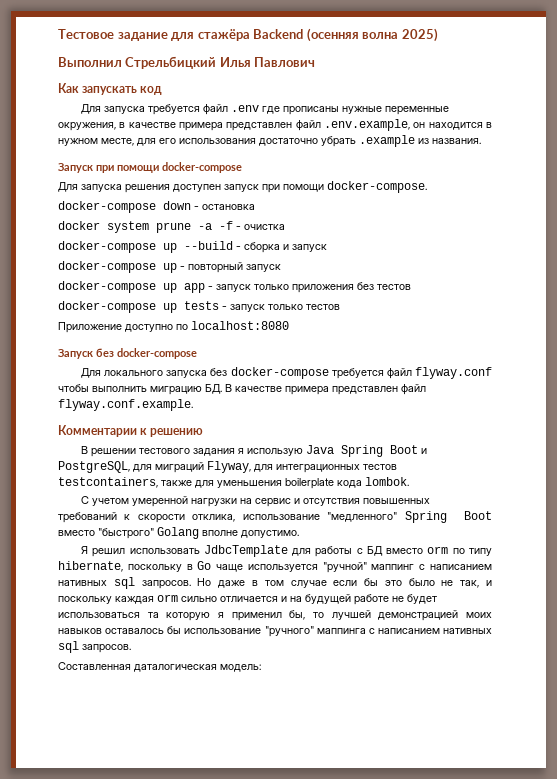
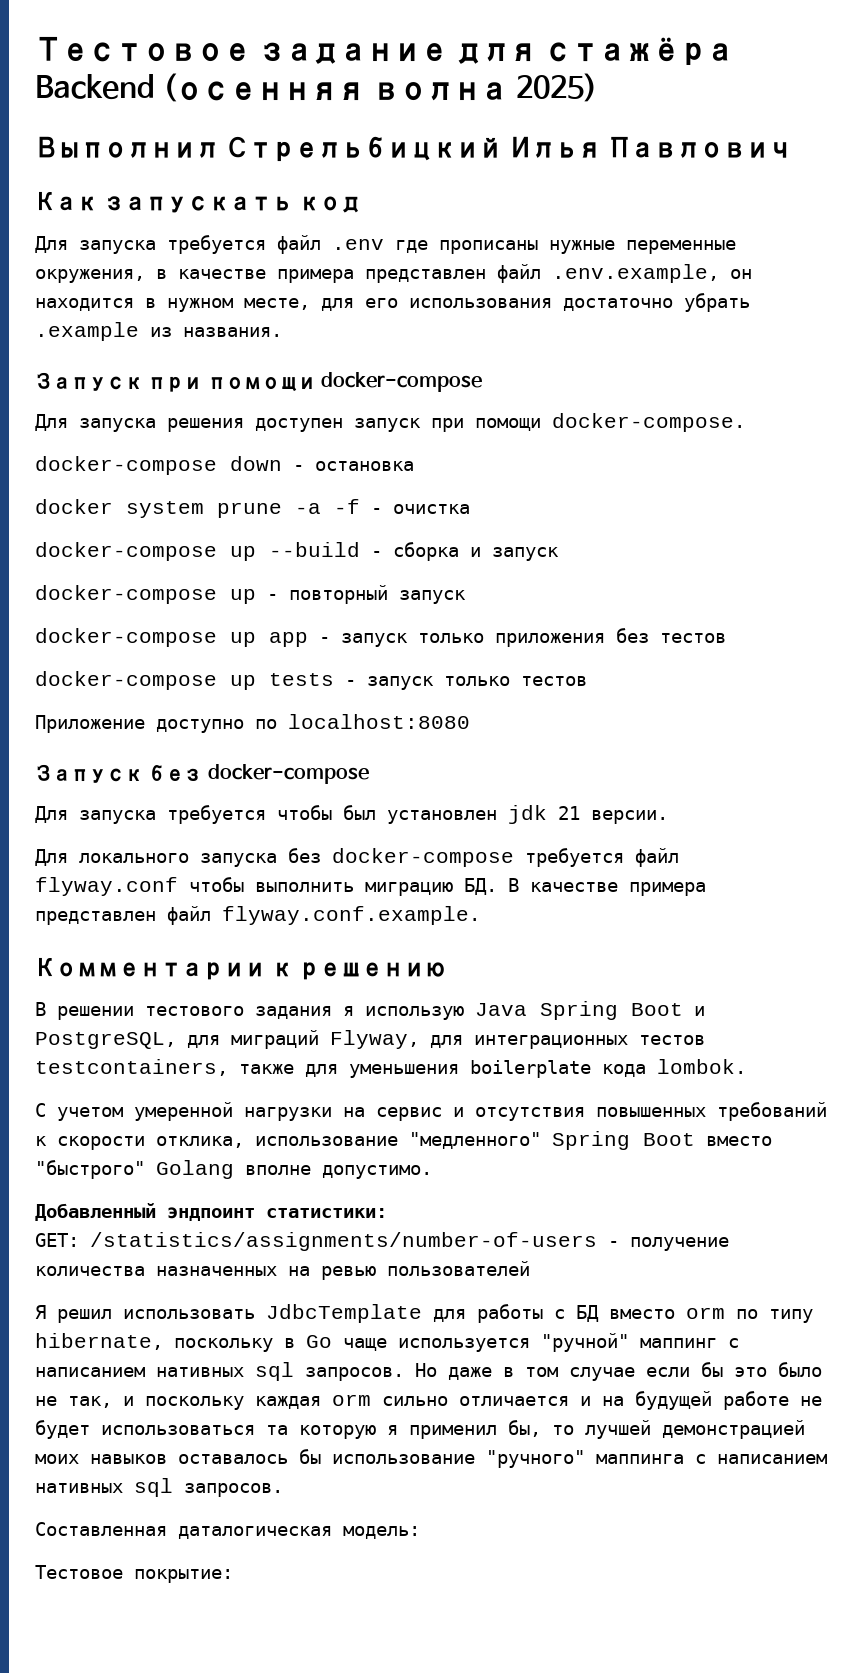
+ Для запуска требуется чтобы был установлен jdk 21 версии.
+ Добавленный эндпоинт статистики:
+ GET: /statistics/assignments/number-of-users - получение количества назначенных на ревью пользователей
+ Тестовое покрытие:

